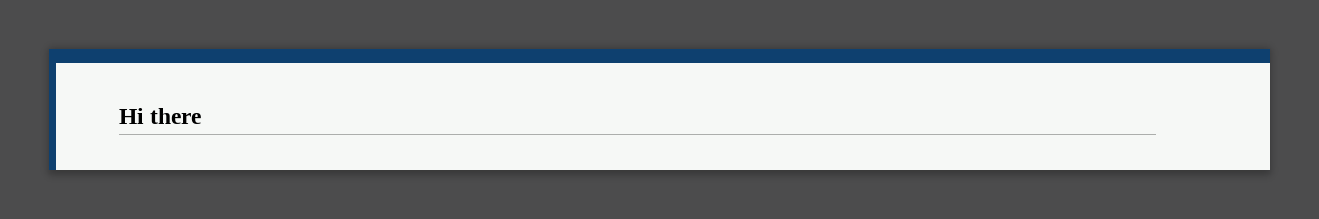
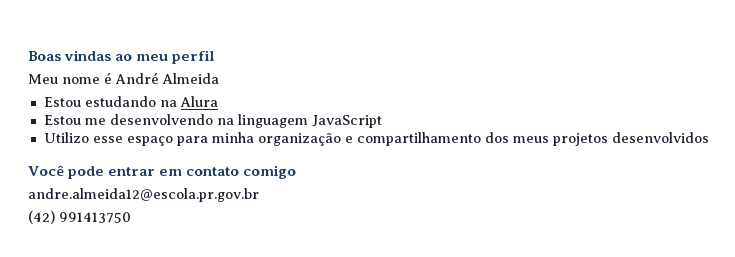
- Hi there
+ Boas vindas ao meu perfil
+ Meu nome é André Almeida
+ Estou estudando na Alura
+ Estou me desenvolvendo na linguagem JavaScript
+ Utilizo esse espaço para minha organização e compartilhamento dos meus projetos desenvolvidos
+ Você pode entrar em contato comigo
+ andre.almeida12@escola.pr.gov.br
+ (42) 991413750

